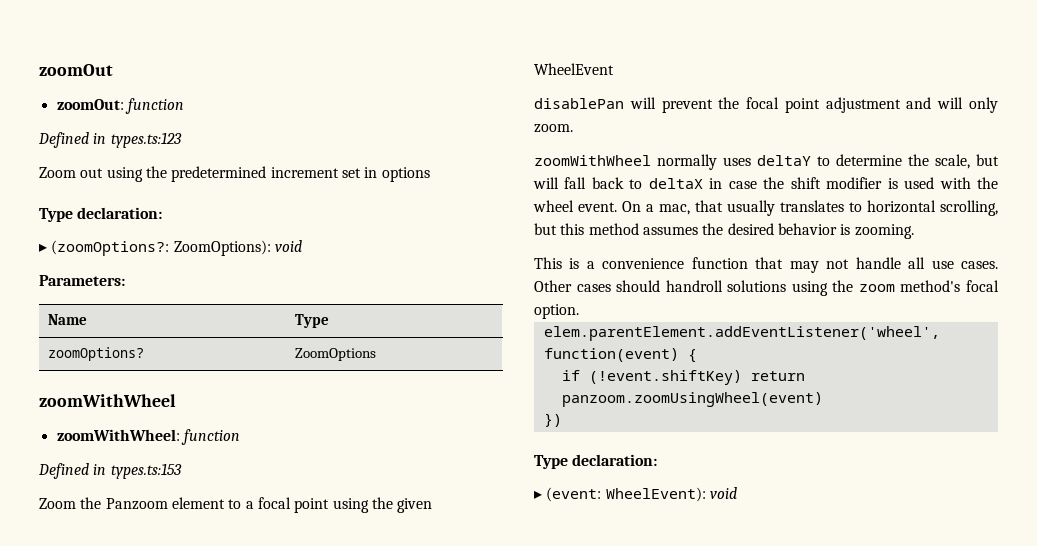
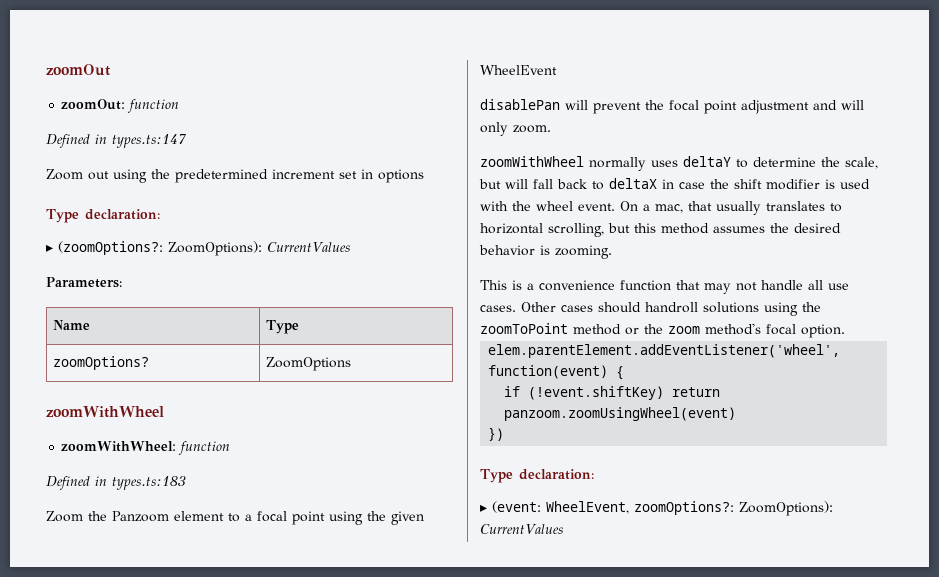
- Defined in types.ts:123
+ Defined in types.ts:147
- ▸ (zoomOptions?: ZoomOptions): void
+ ▸ (zoomOptions?: ZoomOptions): CurrentValues
- Defined in types.ts:153
+ Defined in types.ts:183
- Other cases should handroll solutions using the zoom method's focal option.
+ Other cases should handroll solutions using the zoomToPoint method or the zoom method's focal option.
- ▸ (event: WheelEvent): void
+ ▸ (event: WheelEvent, zoomOptions?: ZoomOptions): CurrentValues

